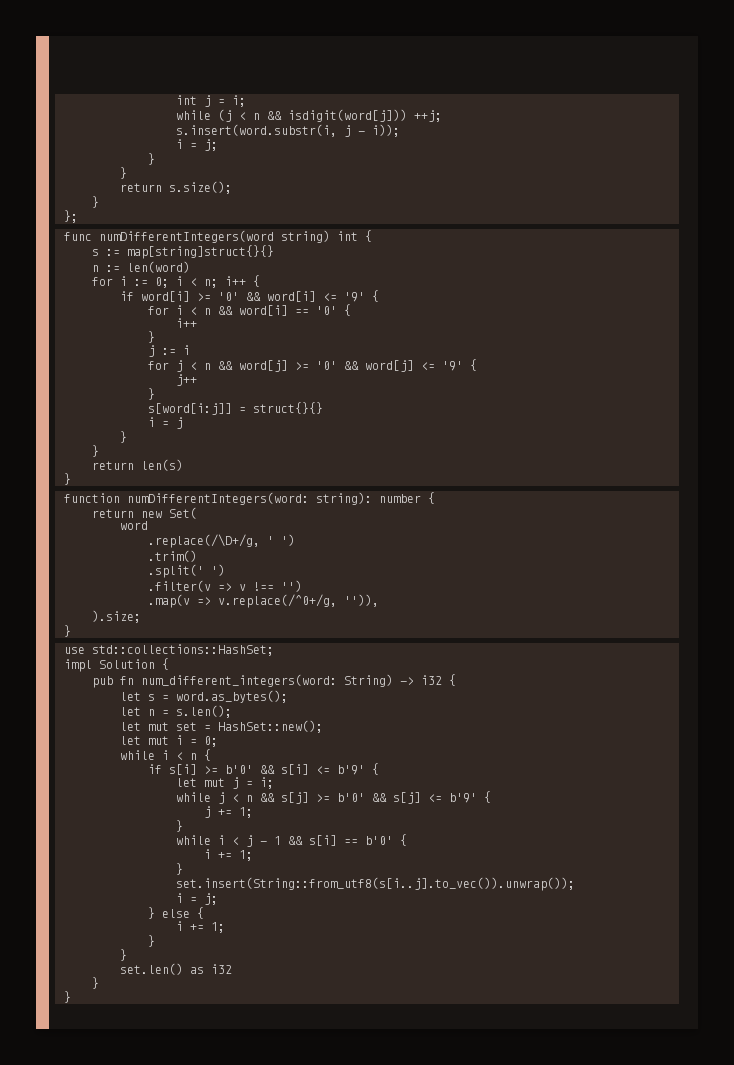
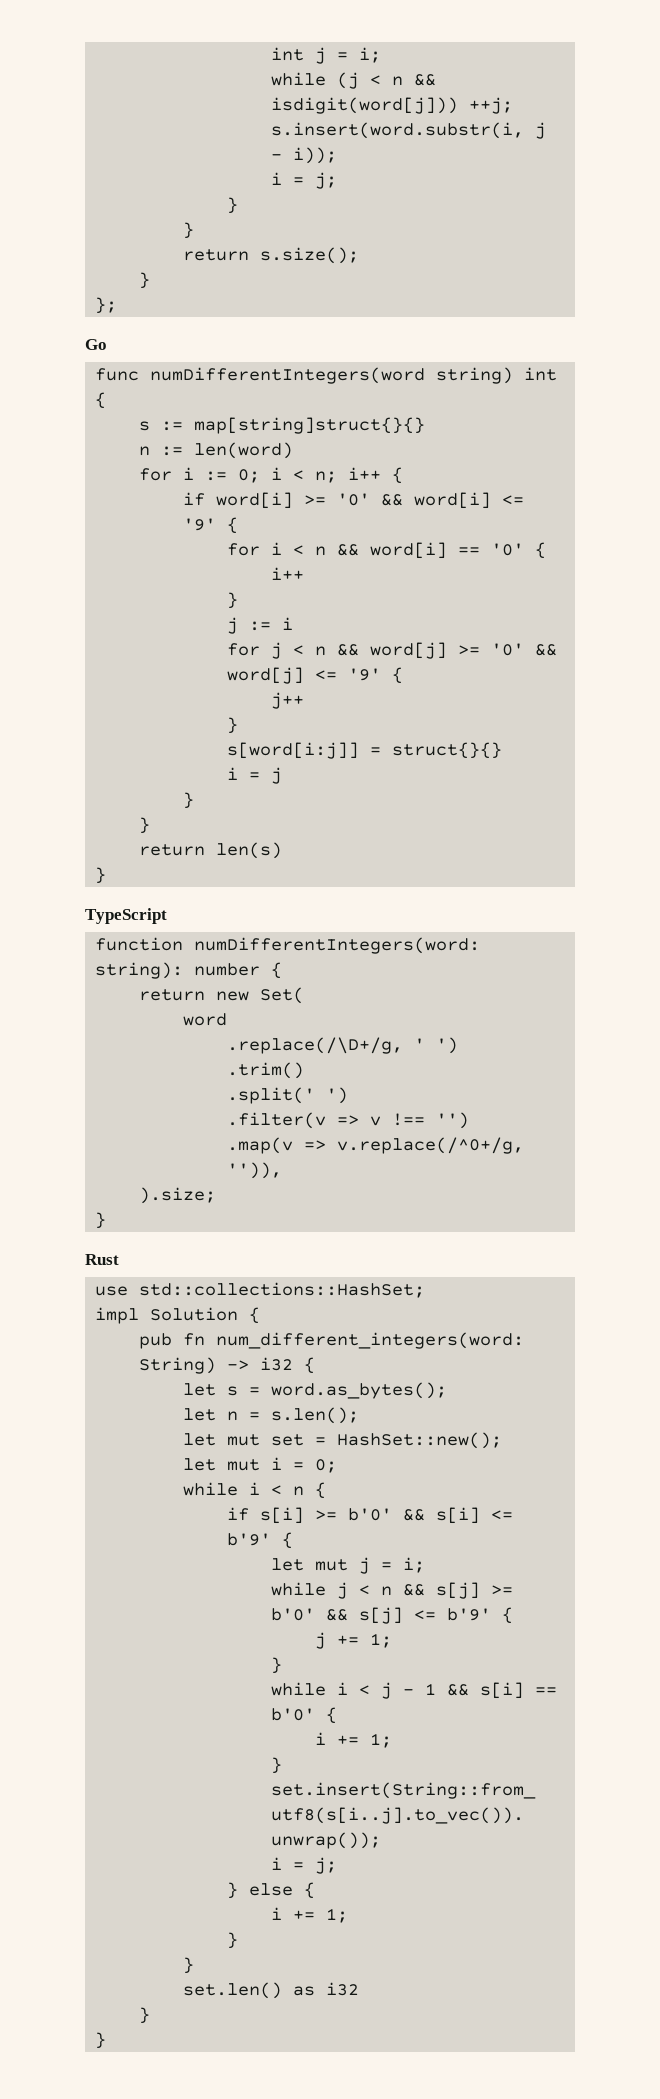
+ Go
+ TypeScript
+ Rust

